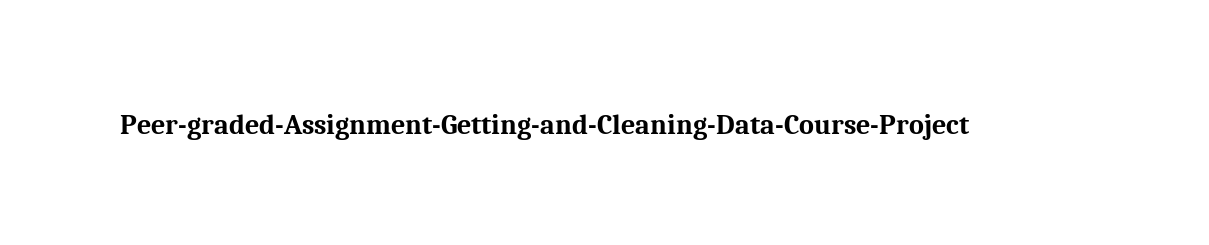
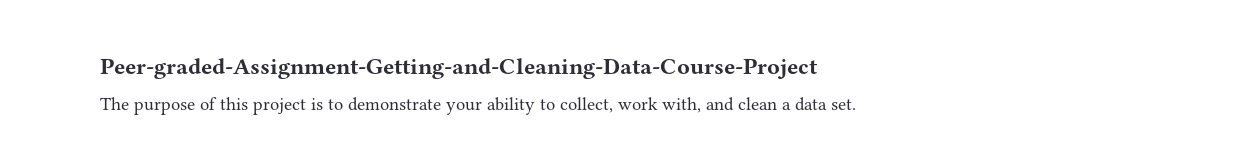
+ The purpose of this project is to demonstrate your ability to collect, work with, and clean a data set.

